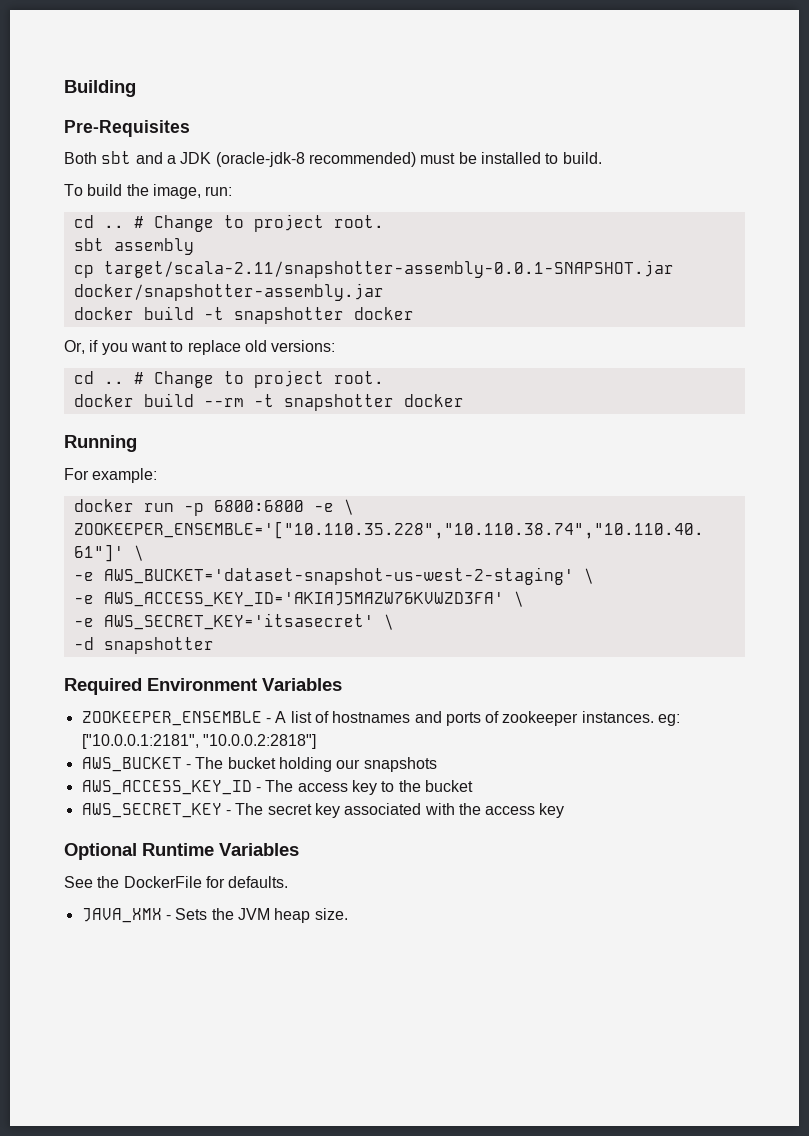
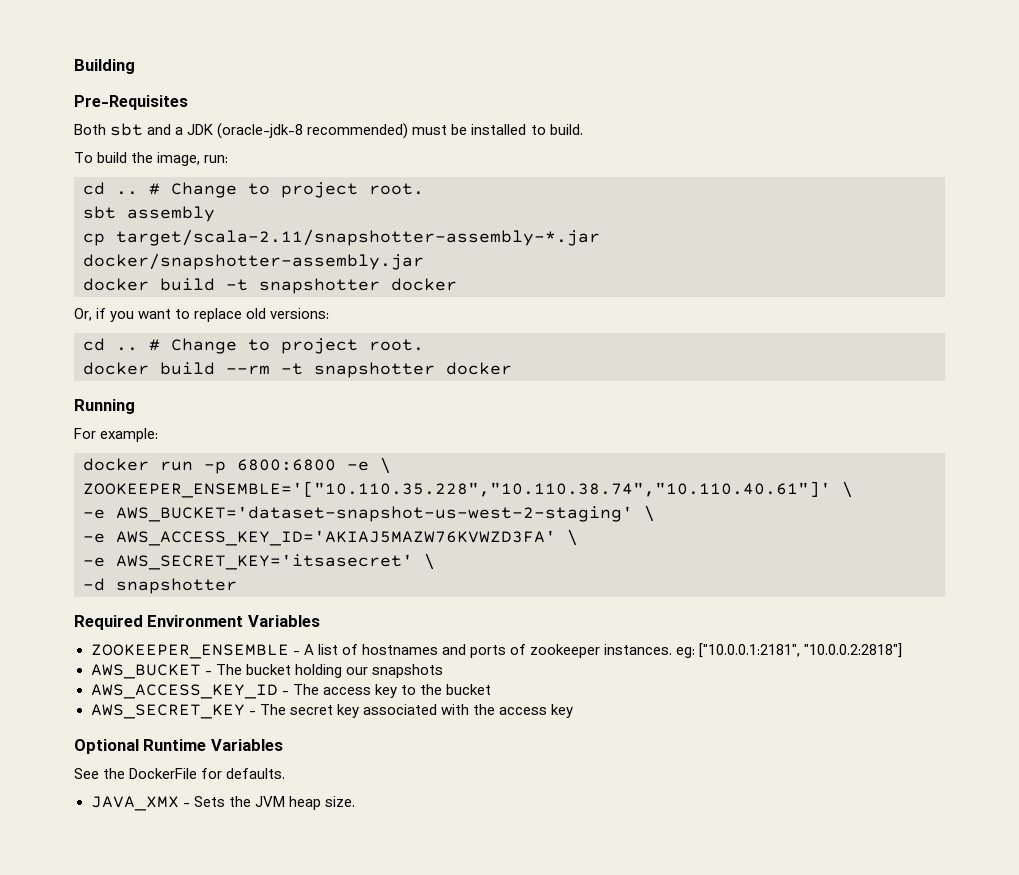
- cp target/scala-2.11/snapshotter-assembly-0.0.1-SNAPSHOT.jar docker/snapshotter-assembly.jar
+ cp target/scala-2.11/snapshotter-assembly-*.jar docker/snapshotter-assembly.jar

